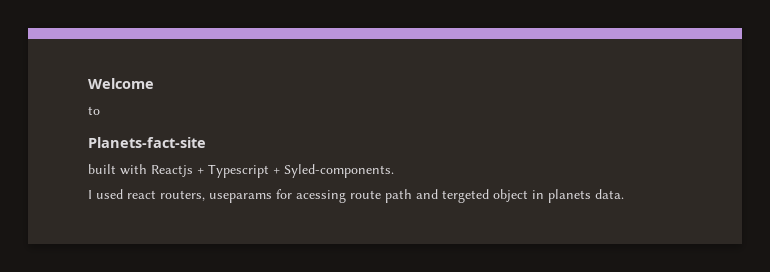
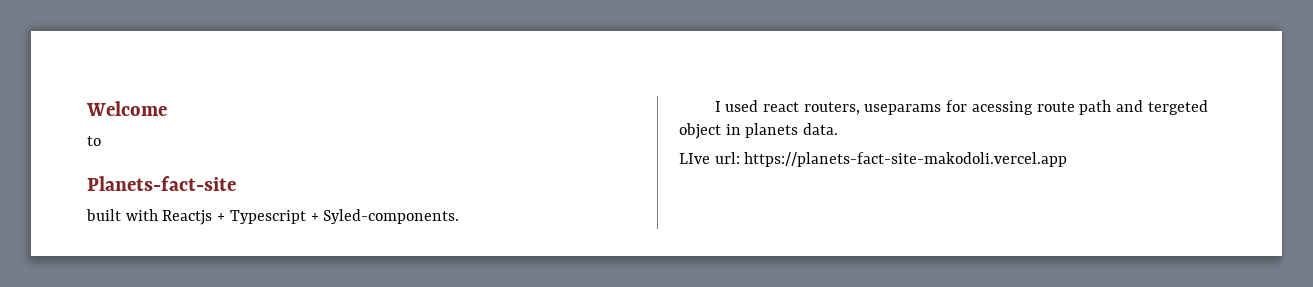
+ LIve url: https://planets-fact-site-makodoli.vercel.app

